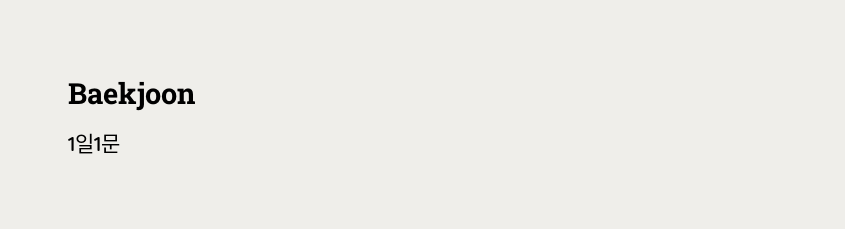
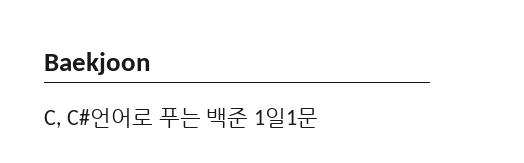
- 1일1문
+ C, C#언어로 푸는 백준 1일1문

